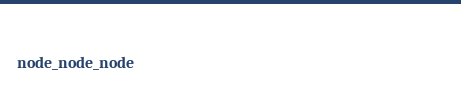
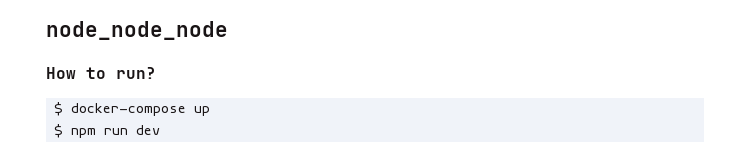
+ How to run?
+ $ docker-compose up
+ $ npm run dev

